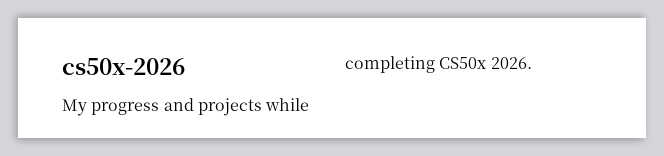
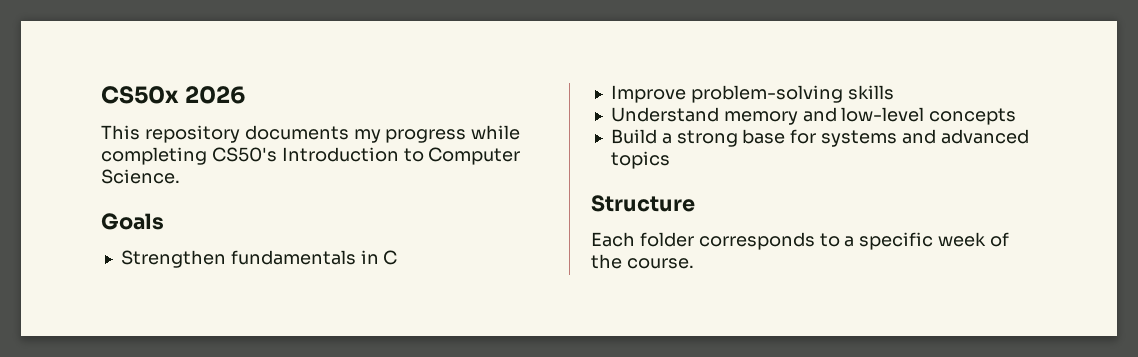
- cs50x-2026
- My progress and projects while completing CS50x 2026.
+ CS50x 2026
+ This repository documents my progress while completing CS50's Introduction to Computer Science.
+ Goals
+ Strengthen fundamentals in C
+ Improve problem-solving skills
+ Understand memory and low-level concepts
+ Build a strong base for systems and advanced topics
+ Structure
+ Each folder corresponds to a specific week of the course.

